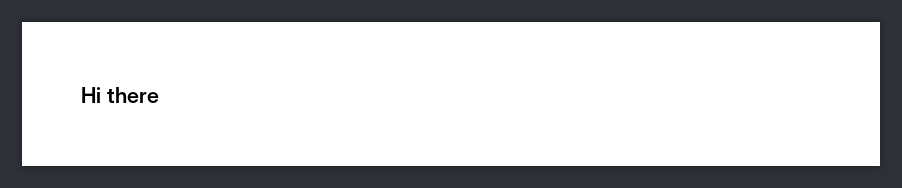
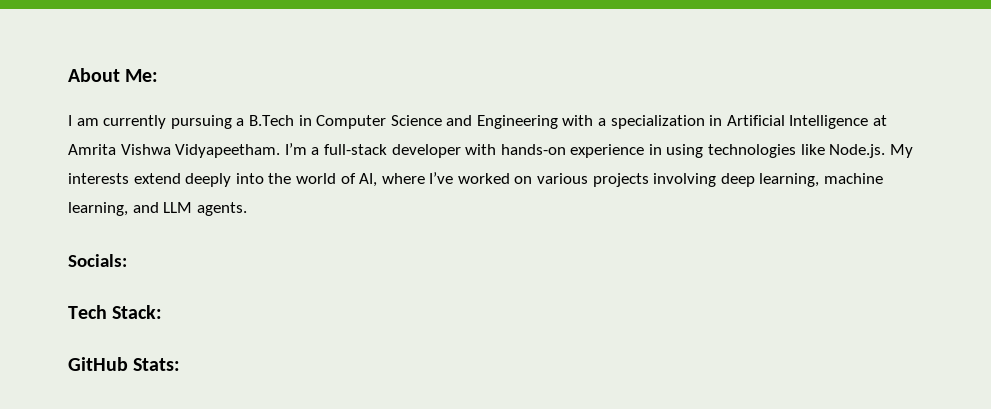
- Hi there
+ About Me:
+ I am currently pursuing a B.Tech in Computer Science and Engineering with a specialization in Artificial Intelligence at Amrita Vishwa Vidyapeetham. I’m a full-stack developer with hands-on experience in using technologies like Node.js. My interests extend deeply into the world of AI, where I’ve worked on various projects involving deep learning, machine learning, and LLM agents.
+ Socials:
+ Tech Stack:
+ GitHub Stats:

